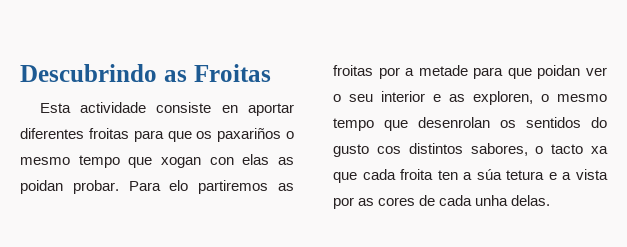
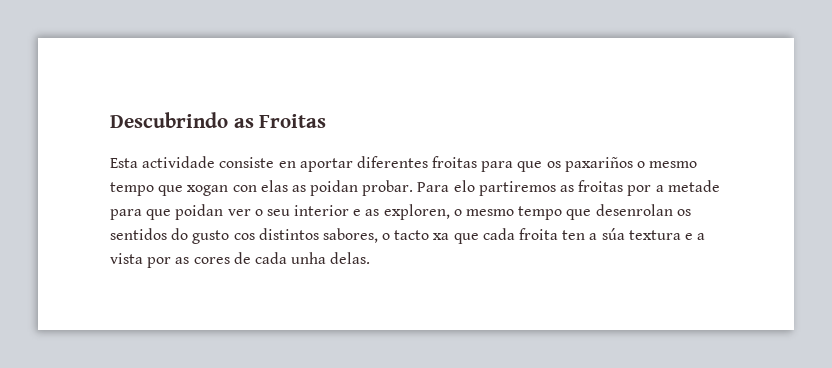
- Para elo partiremos as froitas por a metade para que poidan ver o seu interior e as exploren, o mesmo tempo que desenrolan os sentidos do gusto cos distintos sabores, o tacto xa que cada froita ten a súa tetura e a vista por as cores de cada unha delas.
+ Para elo partiremos as froitas por a metade para que poidan ver o seu interior e as exploren, o mesmo tempo que desenrolan os sentidos do gusto cos distintos sabores, o tacto xa que cada froita ten a súa textura e a vista por as cores de cada unha delas.

